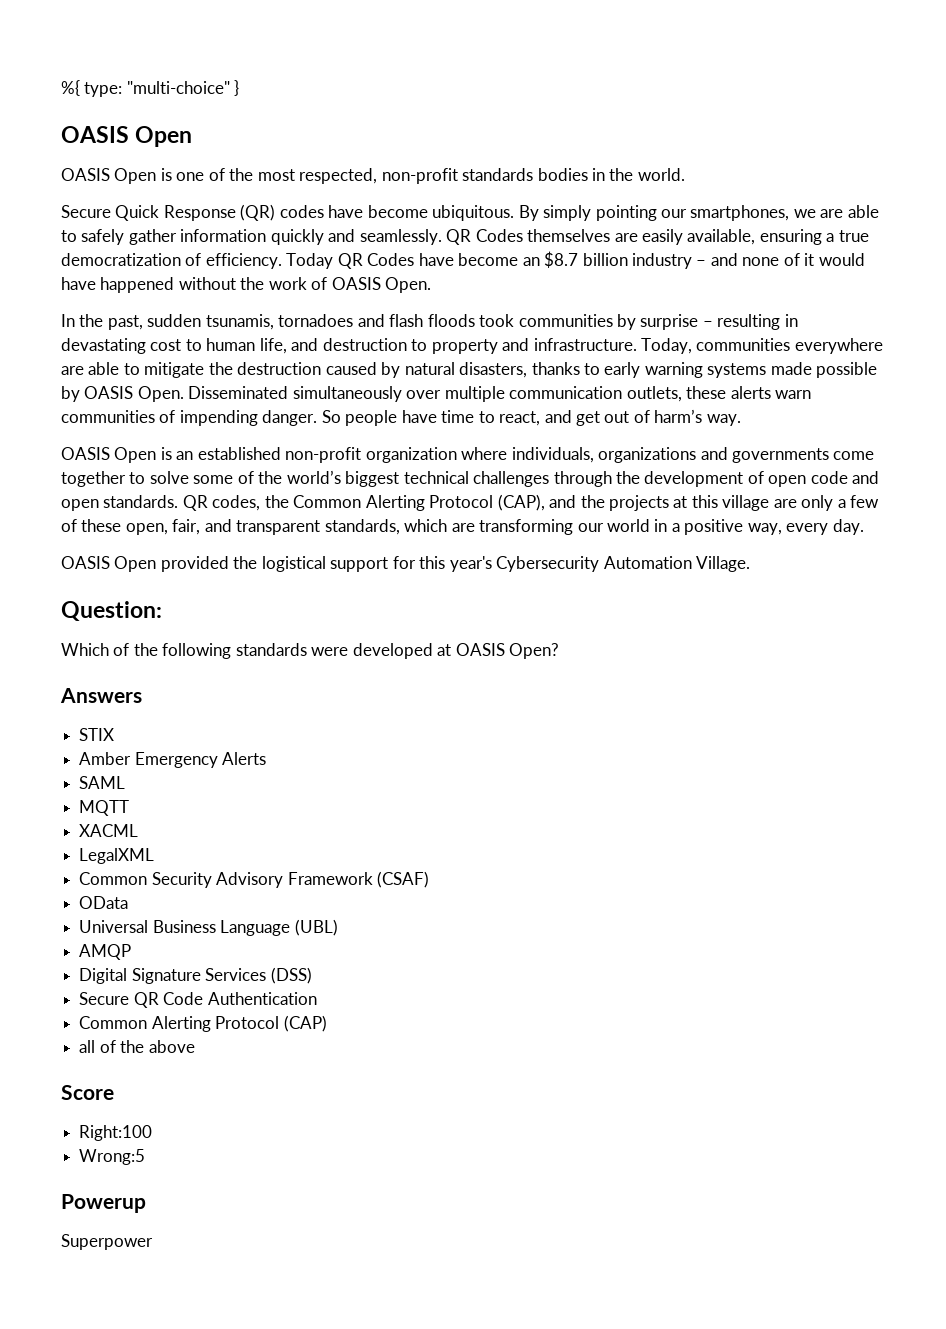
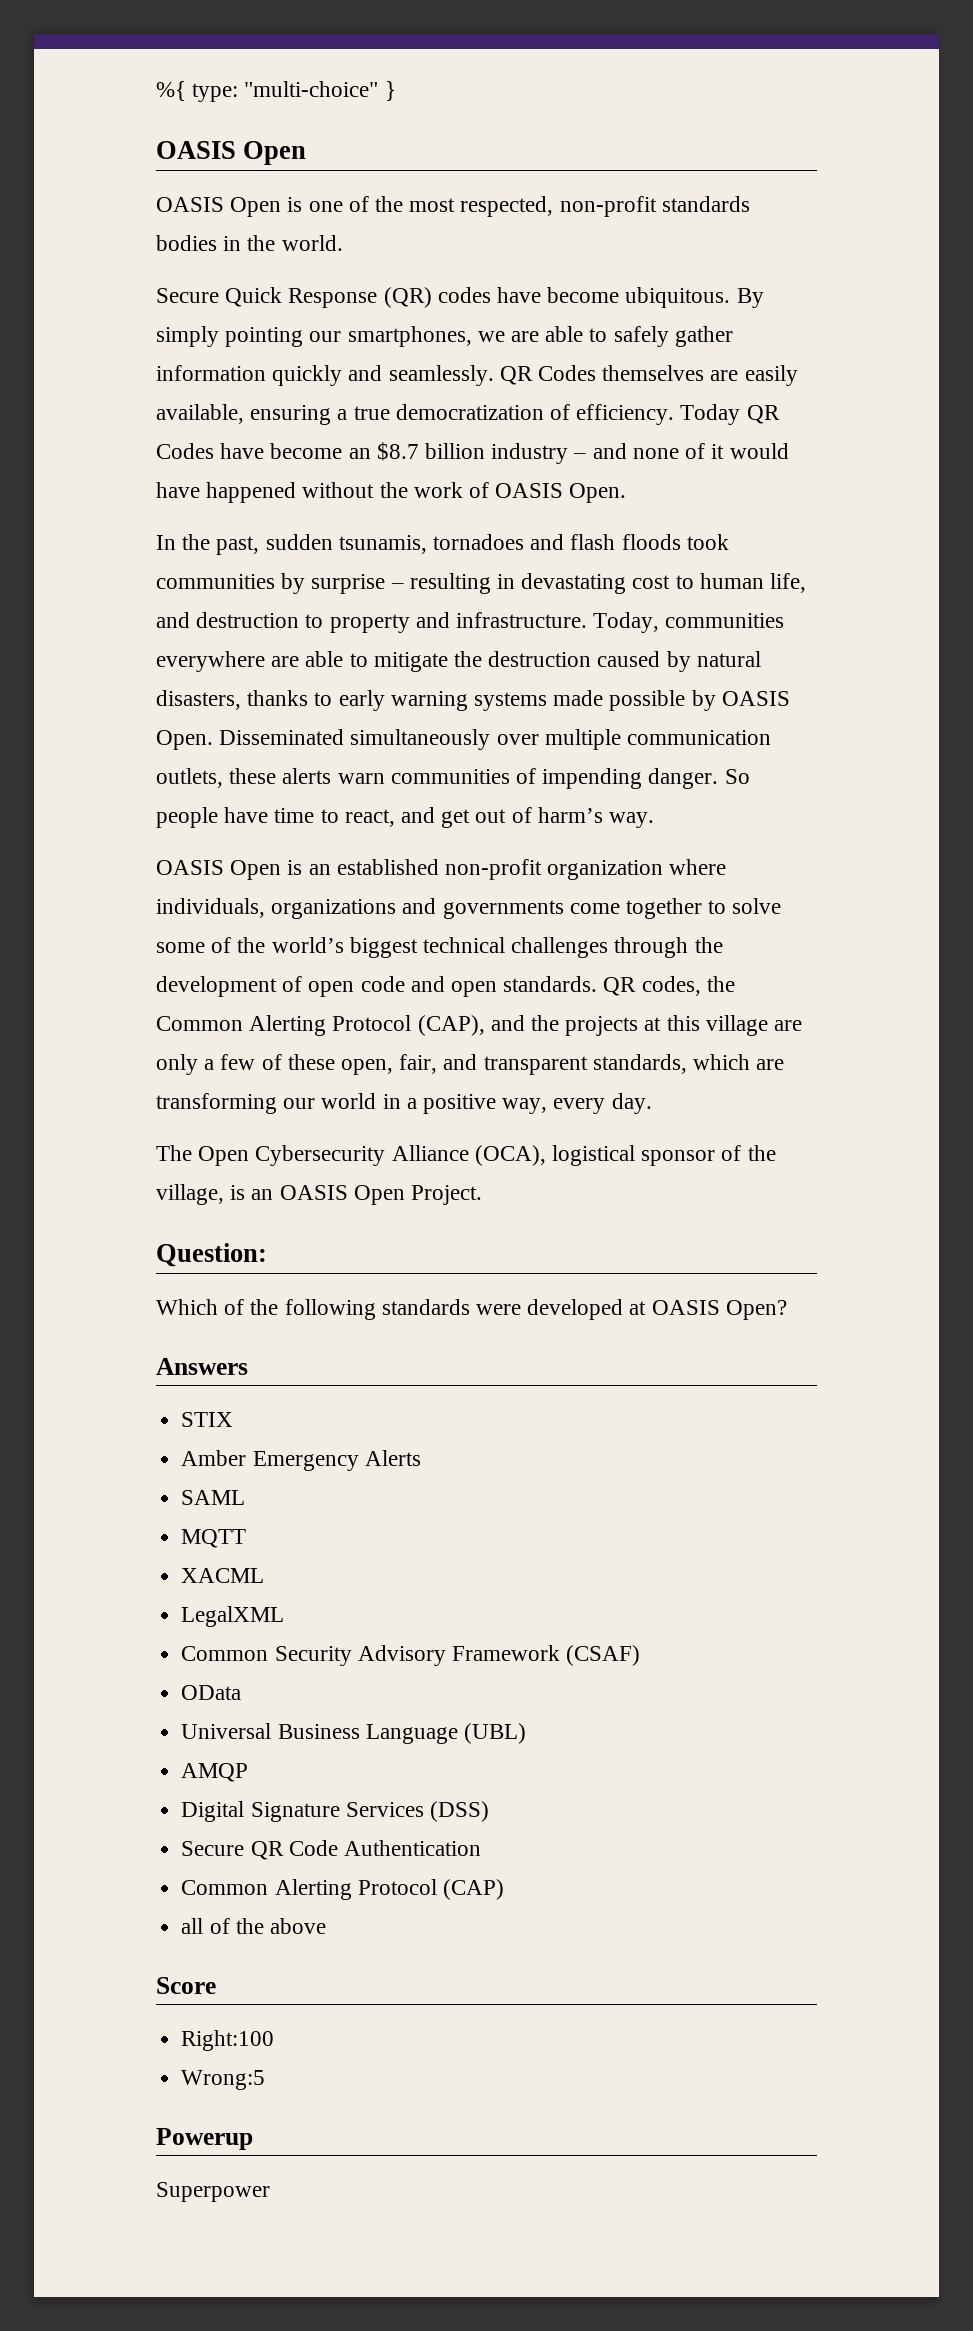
- OASIS Open provided the logistical support for this year's Cybersecurity Automation Village.
+ The Open Cybersecurity Alliance (OCA), logistical sponsor of the village, is an OASIS Open Project.

